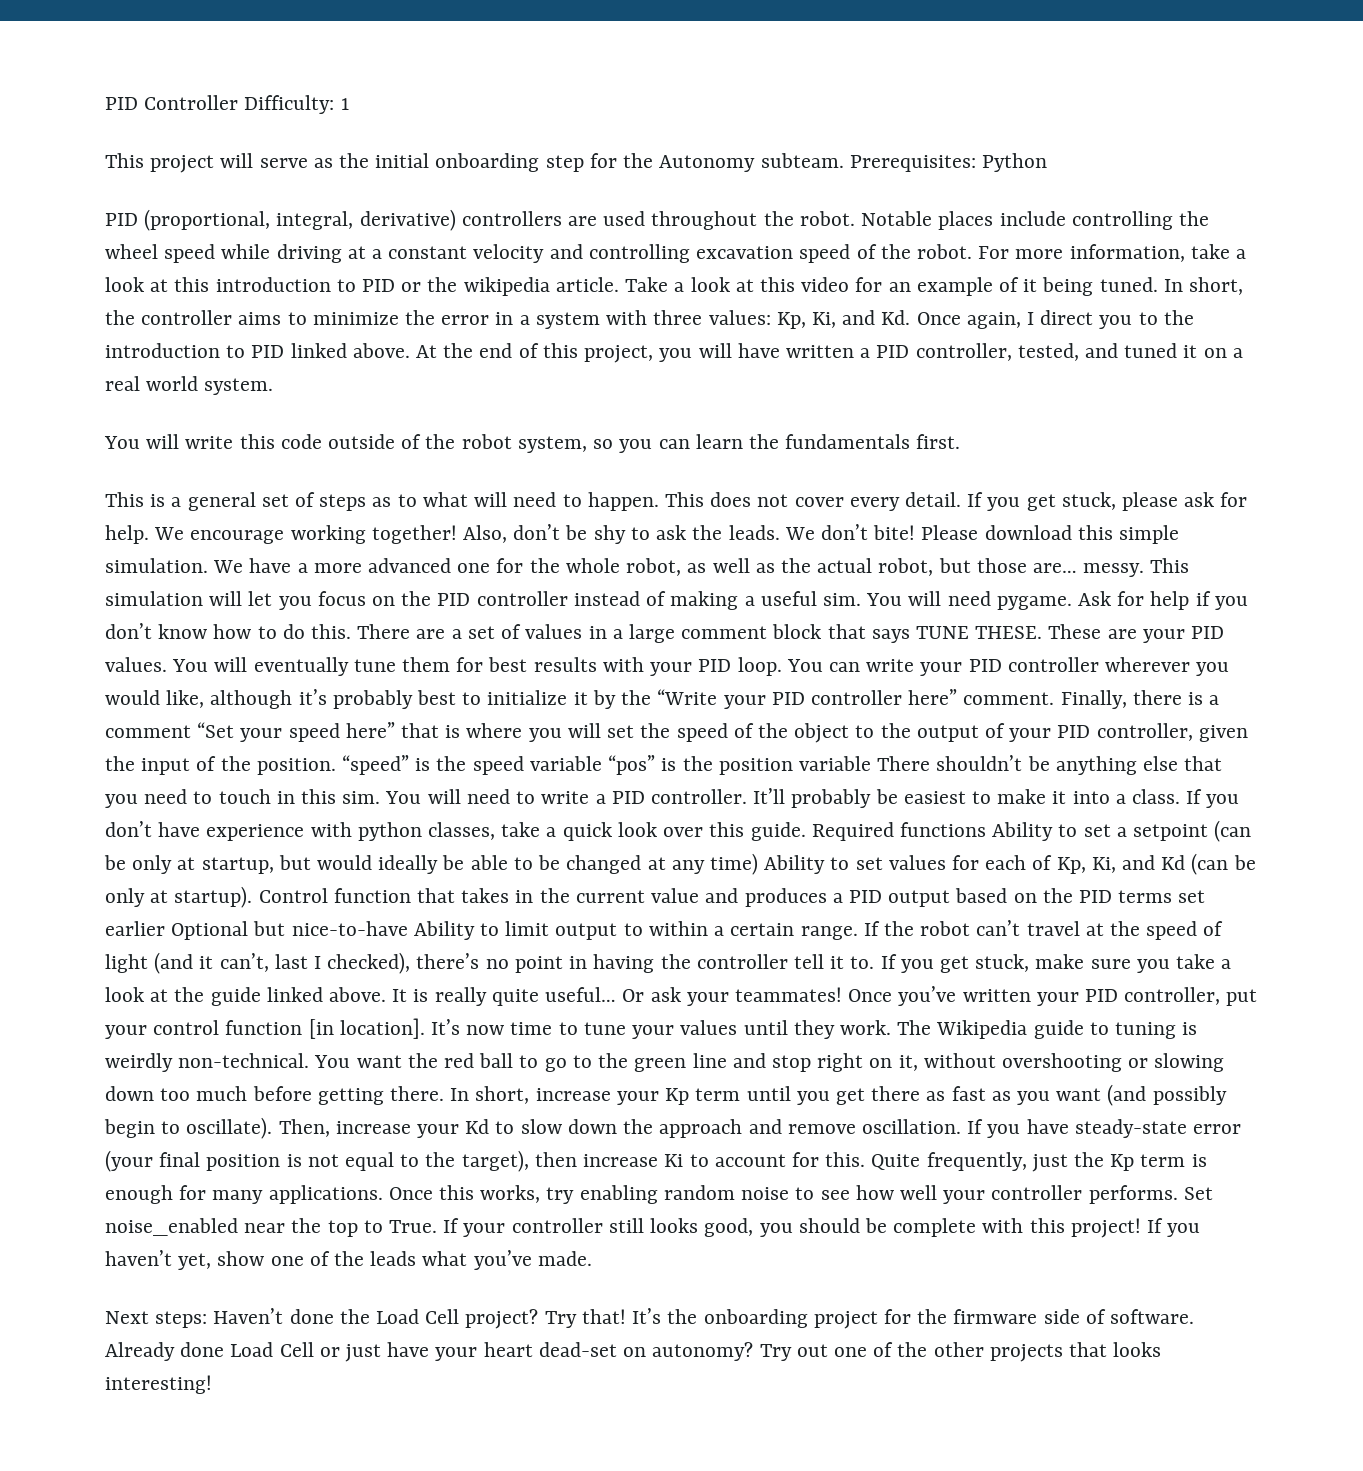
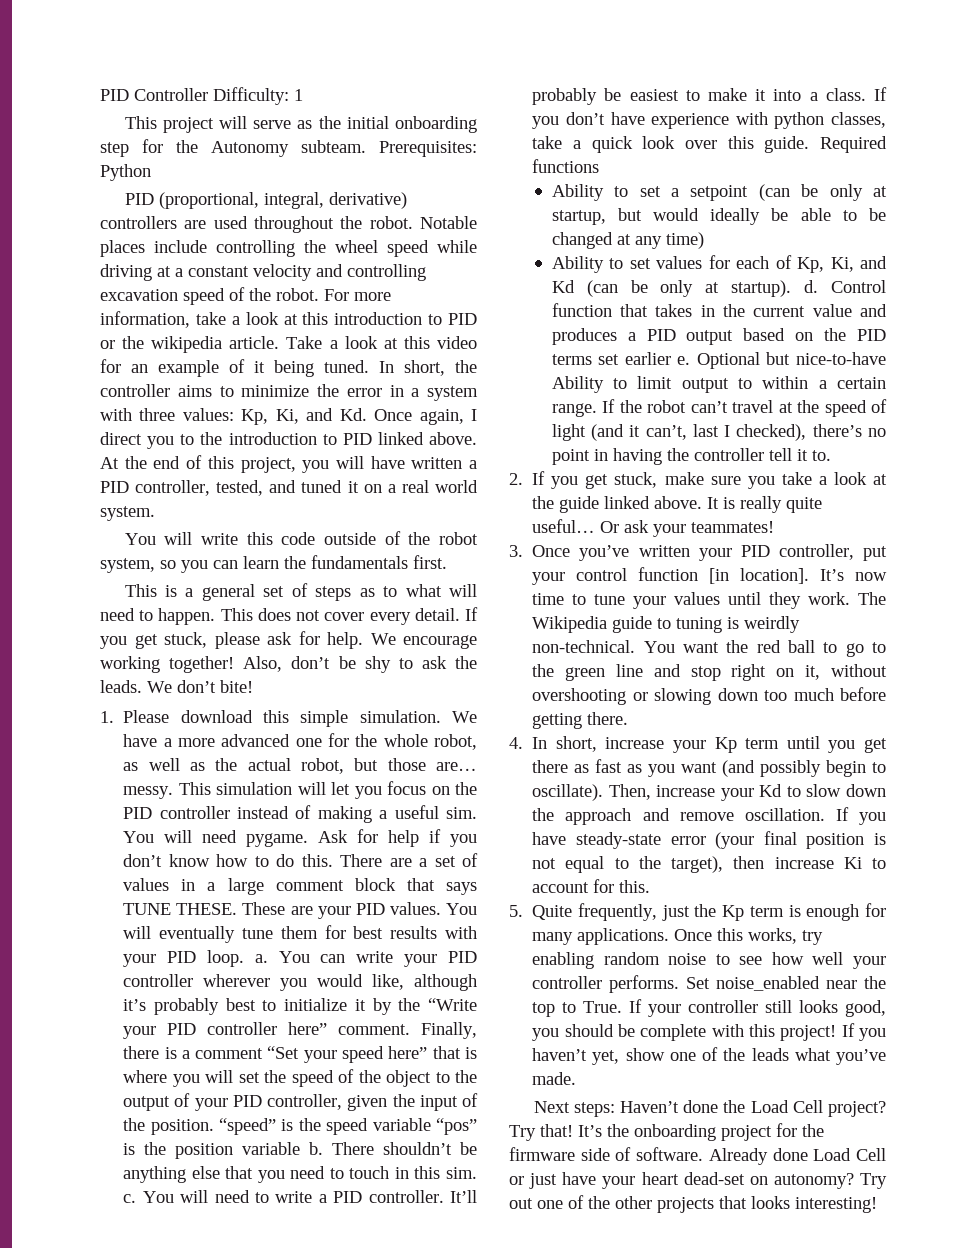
- We don’t bite! Please download this simple simulation.
+ We don’t bite!
+ 1. Please download this simple simulation.
- You will eventually tune them for best results with your PID loop.
+ You will eventually tune them for best results with your PID loop. a.
- “speed” is the speed variable “pos” is the position variable There shouldn’t be anything else that you need to touch in this sim.
+ “speed” is the speed variable “pos” is the position variable b. There shouldn’t be anything else that you need to touch in this sim. c.
- Required functions Ability to set a setpoint (can be only at startup, but would ideally be able to be changed at any time) Ability to set values for each of Kp, Ki, and Kd (can be only at startup).
+ Required functions
+ Ability to set a setpoint (can be only at startup, but would ideally be able to be changed at any time)
+ Ability to set values for each of Kp, Ki, and Kd (can be only at startup). d.
- Control function that takes in the current value and produces a PID output based on the PID terms set earlier Optional but nice-to-have Ability to limit output to within a certain range.
+ Control function that takes in the current value and produces a PID output based on the PID terms set earlier e. Optional but nice-to-have Ability to limit output to within a certain range.
- If the robot can’t travel at the speed of light (and it can’t, last I checked), there’s no point in having the controller tell it to. If you get stuck, make sure you take a look at the guide linked above.
+ If the robot can’t travel at the speed of light (and it can’t, last I checked), there’s no point in having the controller tell it to.
+ 2. If you get stuck, make sure you take a look at the guide linked above.
- Or ask your teammates! Once you’ve written your PID controller, put your control function [in location].
+ Or ask your teammates!
+ 3. Once you’ve written your PID controller, put your control function [in location].
- You want the red ball to go to the green line and stop right on it, without overshooting or slowing down too much before getting there. In short, increase your Kp term until you get there as fast as you want (and possibly begin to oscillate).
+ You want the red ball to go to the green line and stop right on it, without overshooting or slowing down too much before getting there.
+ 4. In short, increase your Kp term until you get there as fast as you want (and possibly begin to oscillate).
- If you have steady-state error (your final position is not equal to the target), then increase Ki to account for this. Quite frequently, just the Kp term is enough for many applications.
+ If you have steady-state error (your final position is not equal to the target), then increase Ki to account for this.
+ 5. Quite frequently, just the Kp term is enough for many applications.

